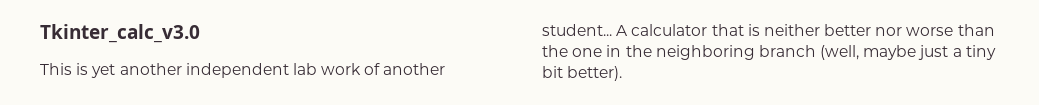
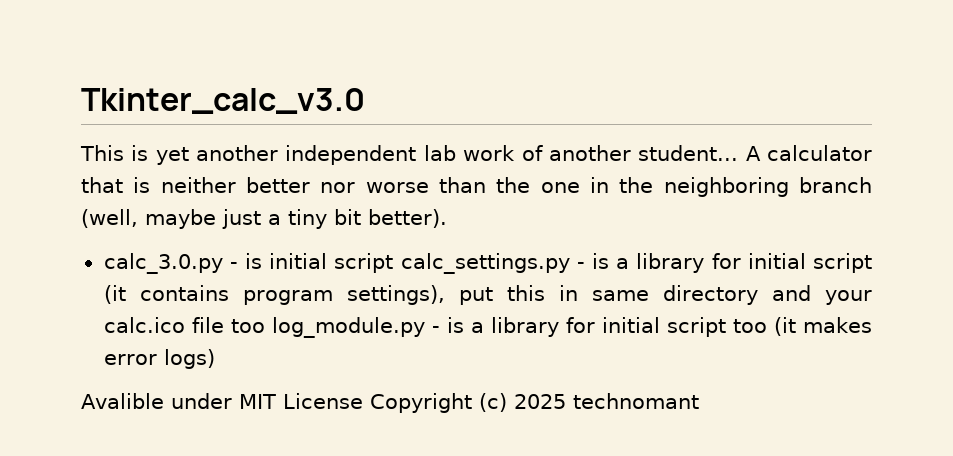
+ calc_3.0.py - is initial script calc_settings.py - is a library for initial script (it contains program settings), put this in same directory and your calc.ico file too log_module.py - is a library for initial script too (it makes error logs)
+ Avalible under MIT License Copyright (c) 2025 technomant

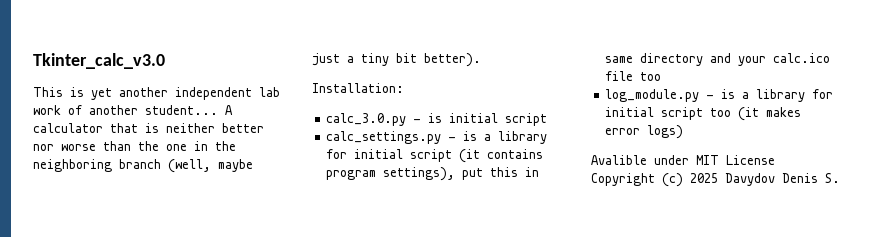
+ Installation:
- calc_3.0.py - is initial script calc_settings.py - is a library for initial script (it contains program settings), put this in same directory and your calc.ico file too log_module.py - is a library for initial script too (it makes error logs)
+ calc_3.0.py - is initial script
+ calc_settings.py - is a library for initial script (it contains program settings), put this in same directory and your calc.ico file too
+ log_module.py - is a library for initial script too (it makes error logs)
- Avalible under MIT License Copyright (c) 2025 technomant
+ Avalible under MIT License Copyright (c) 2025 Davydov Denis S.

